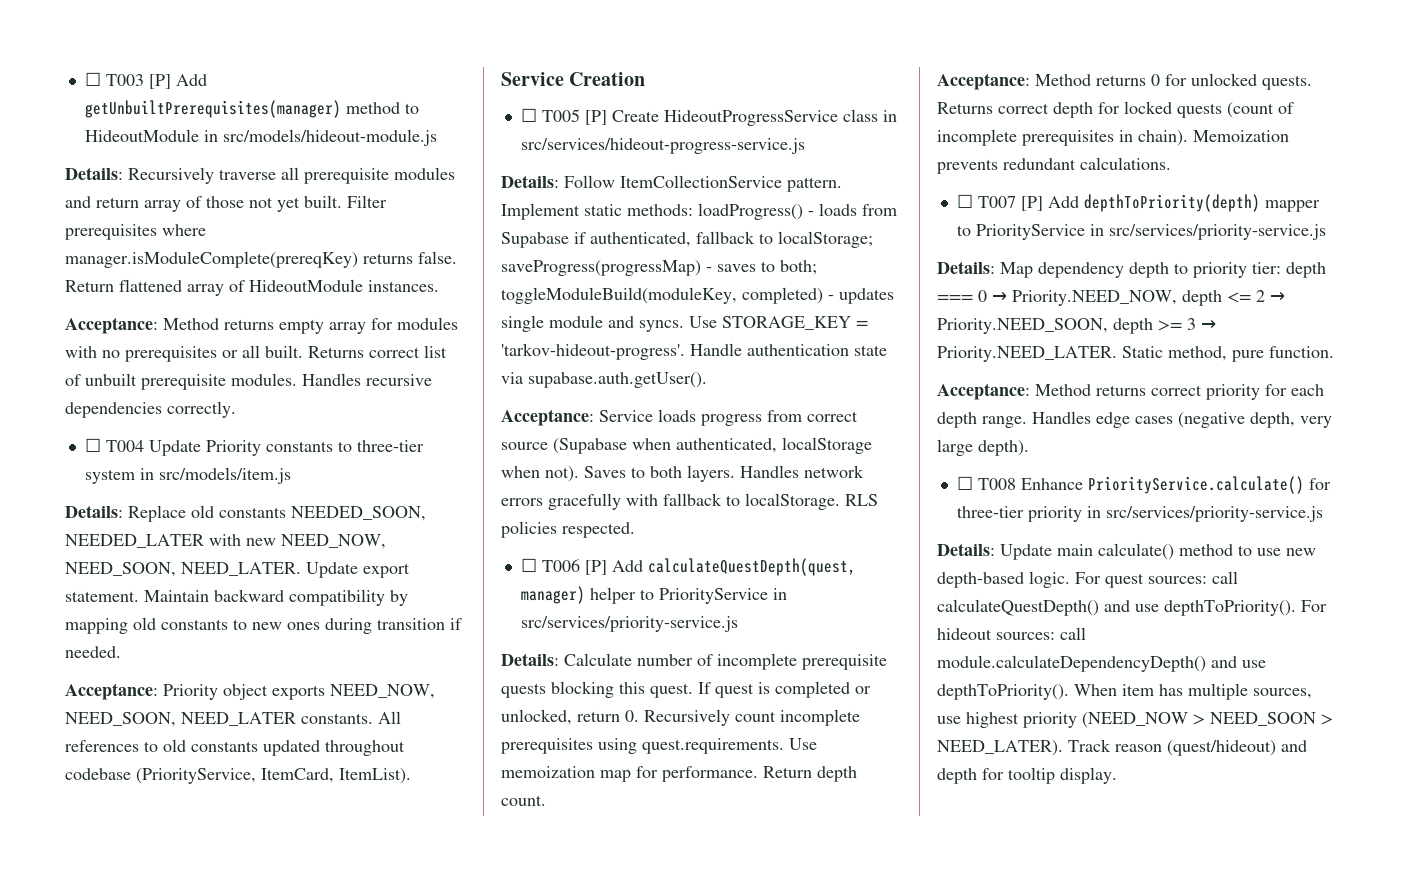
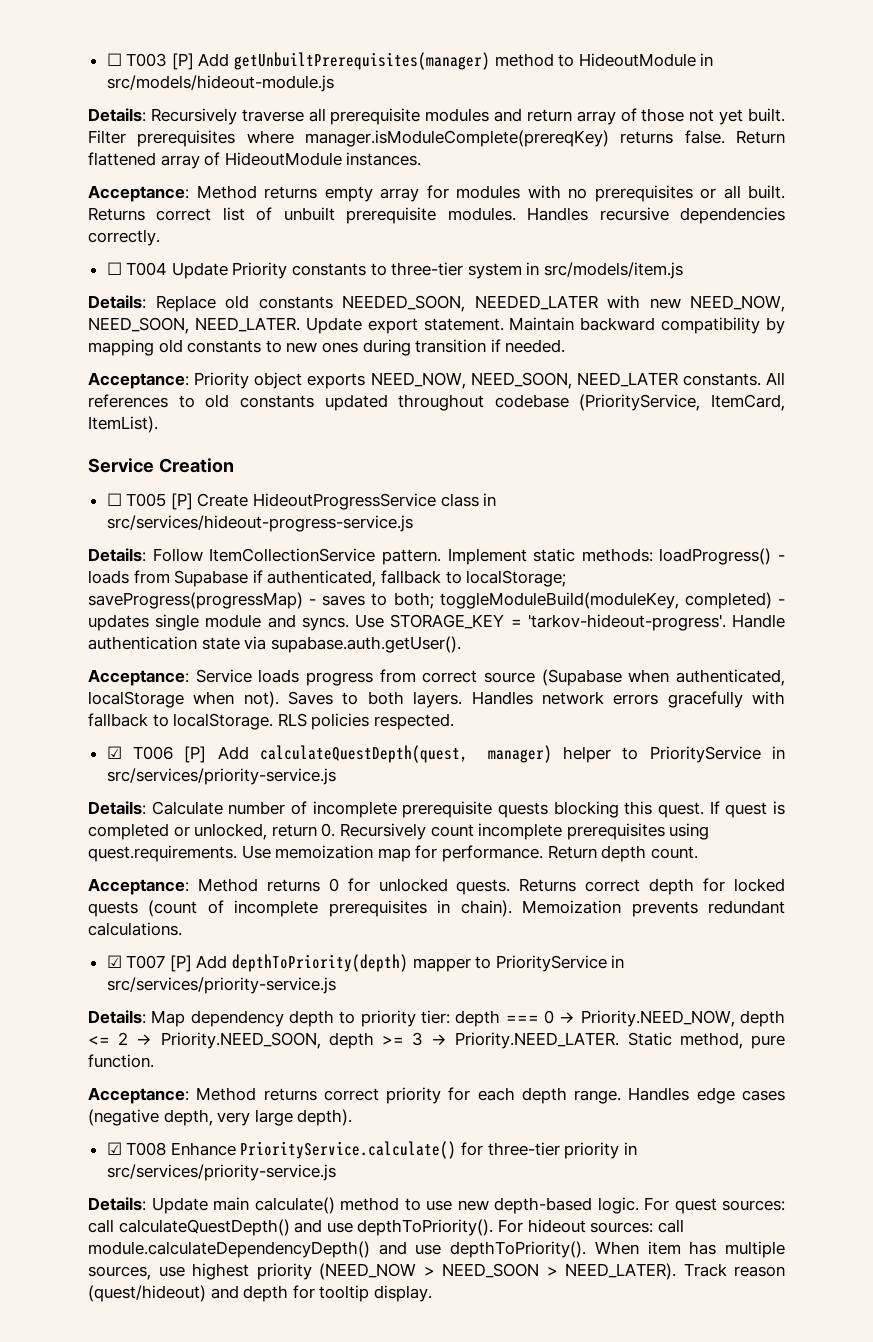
- ☐ T006 [P] Add calculateQuestDepth(quest, manager) helper to PriorityService in src/services/priority-service.js
+ ☑ T006 [P] Add calculateQuestDepth(quest, manager) helper to PriorityService in src/services/priority-service.js
- ☐ T007 [P] Add depthToPriority(depth) mapper to PriorityService in src/services/priority-service.js
+ ☑ T007 [P] Add depthToPriority(depth) mapper to PriorityService in src/services/priority-service.js
- ☐ T008 Enhance PriorityService.calculate() for three-tier priority in src/services/priority-service.js
+ ☑ T008 Enhance PriorityService.calculate() for three-tier priority in src/services/priority-service.js

